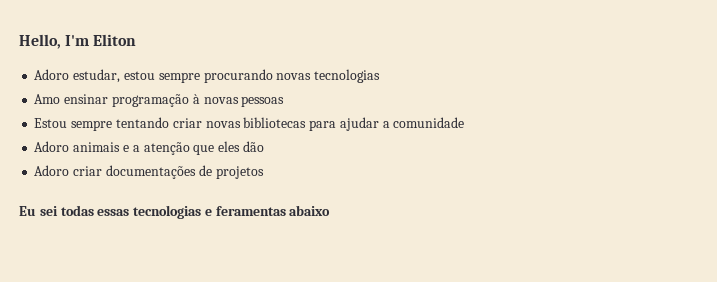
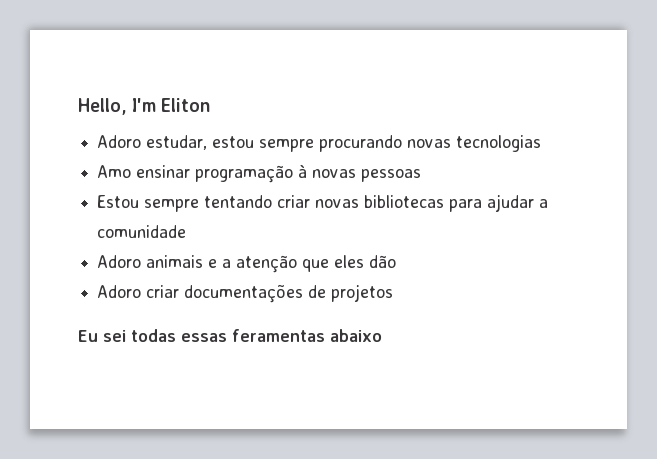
- Eu sei todas essas tecnologias e feramentas abaixo
+ Eu sei todas essas feramentas abaixo

